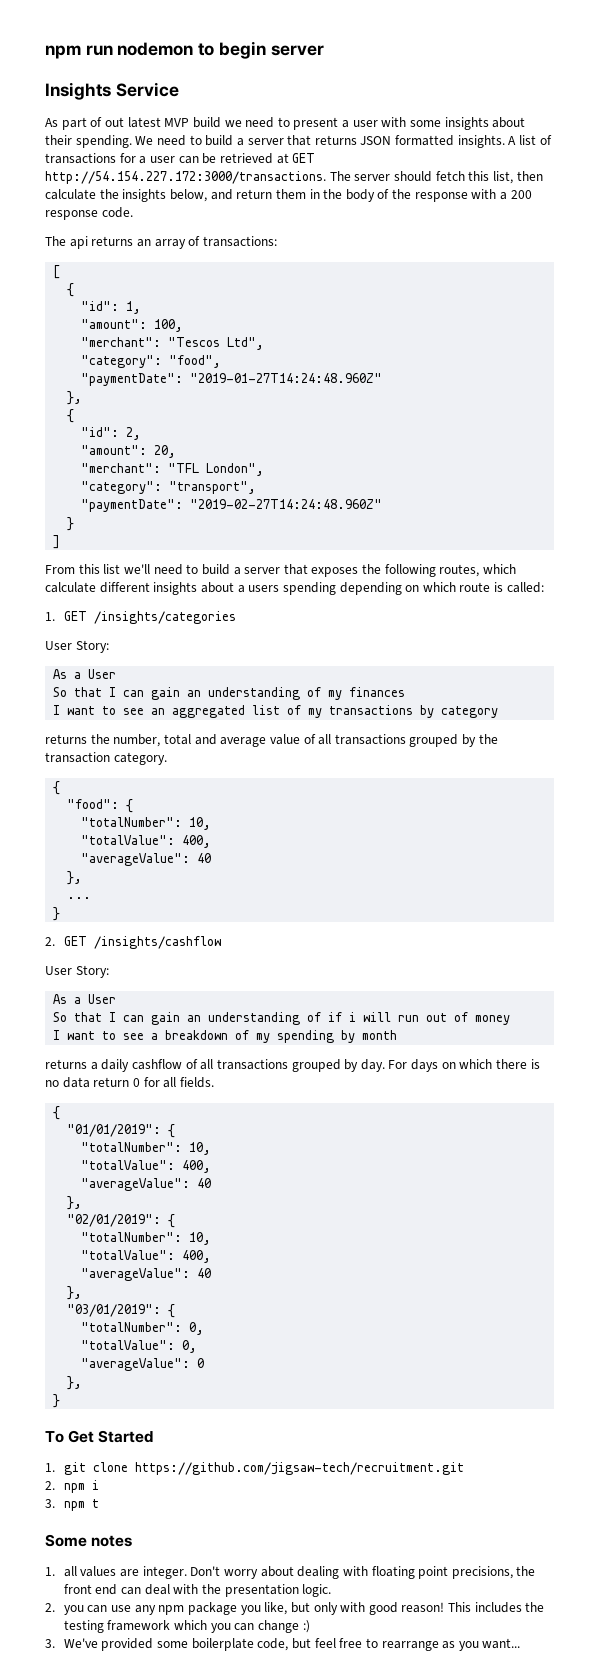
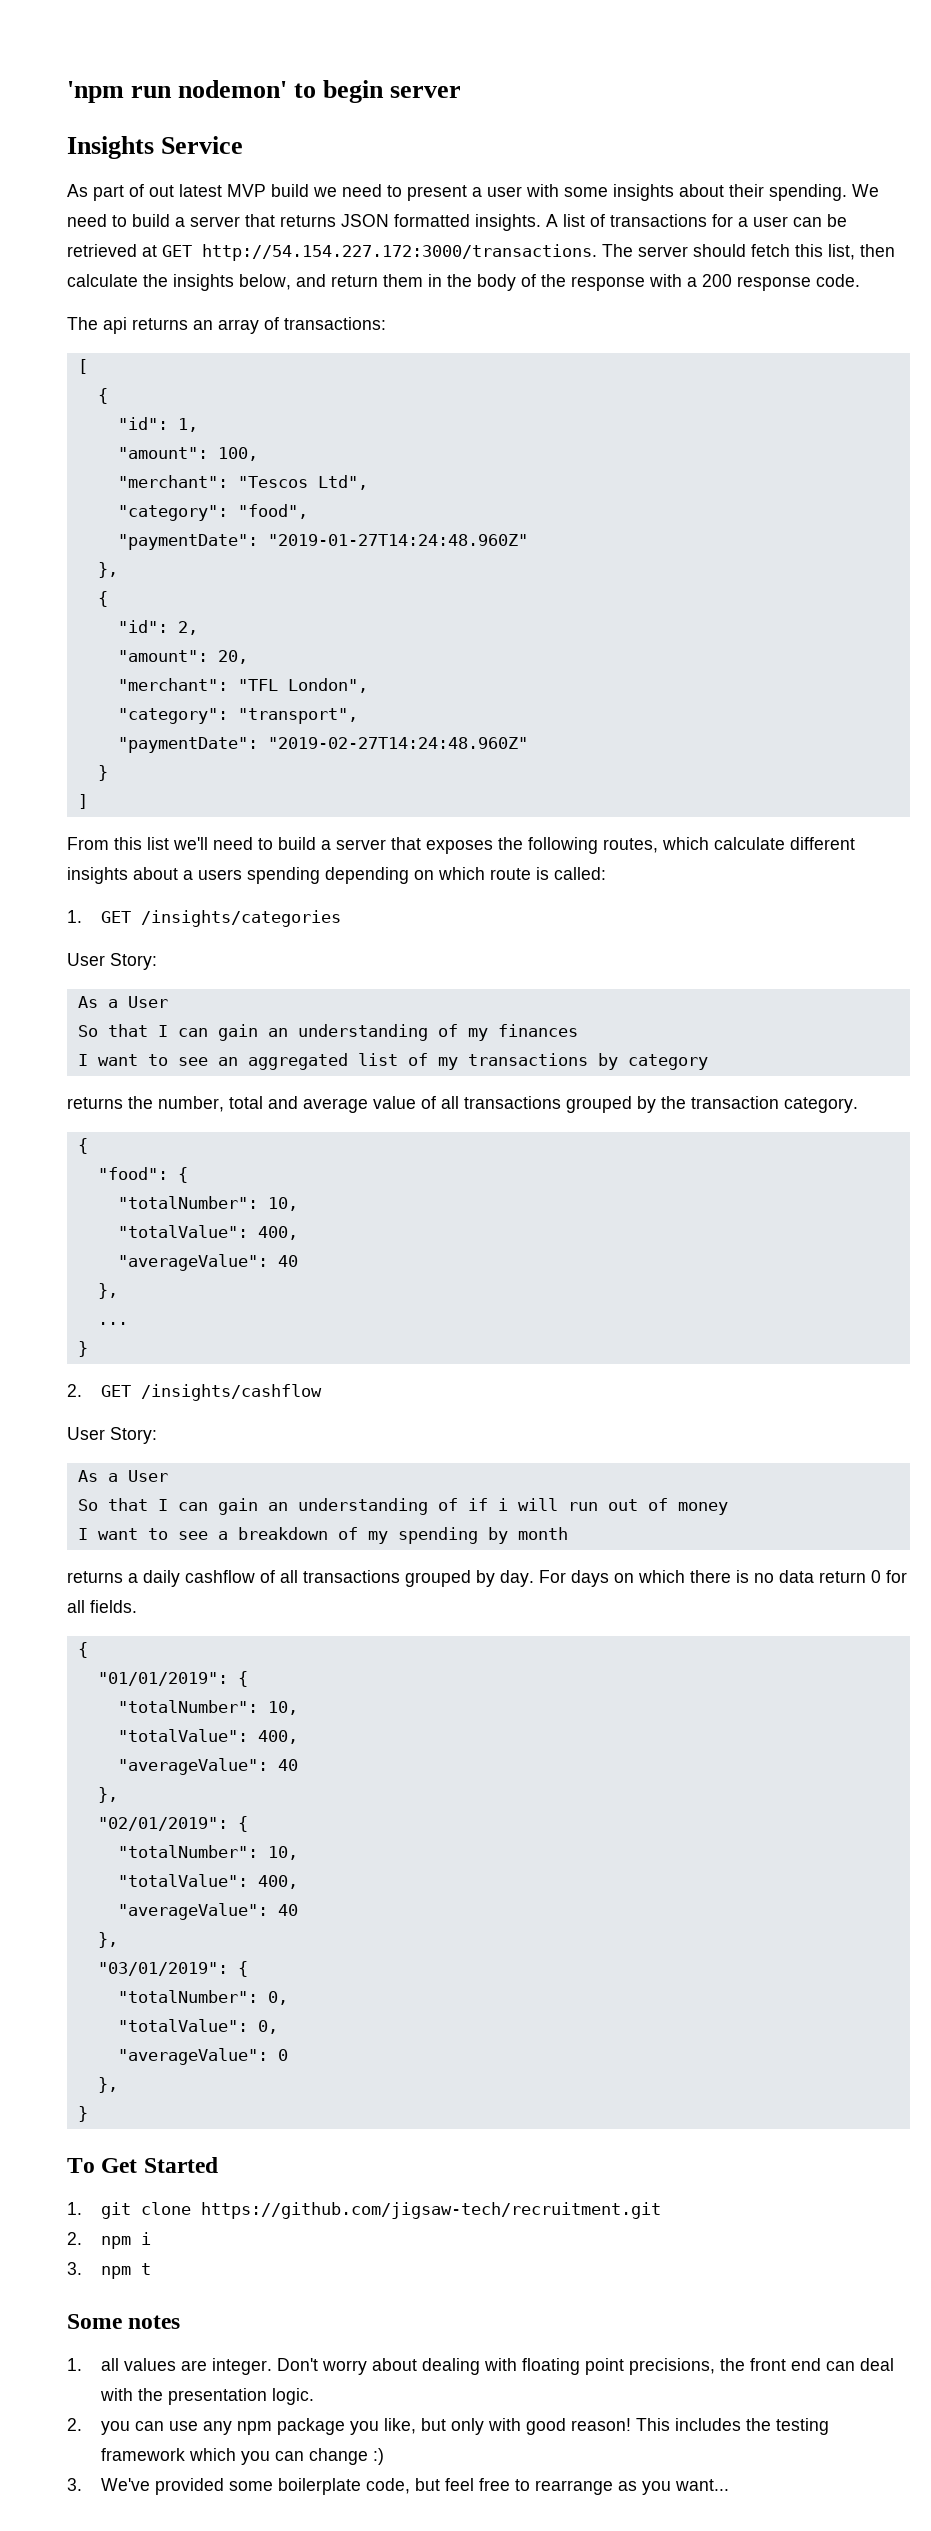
- npm run nodemon to begin server
+ 'npm run nodemon' to begin server

